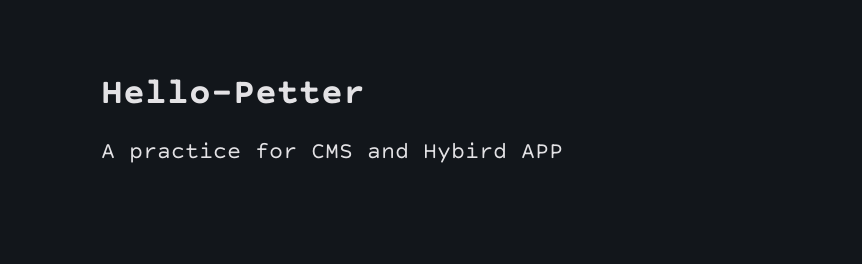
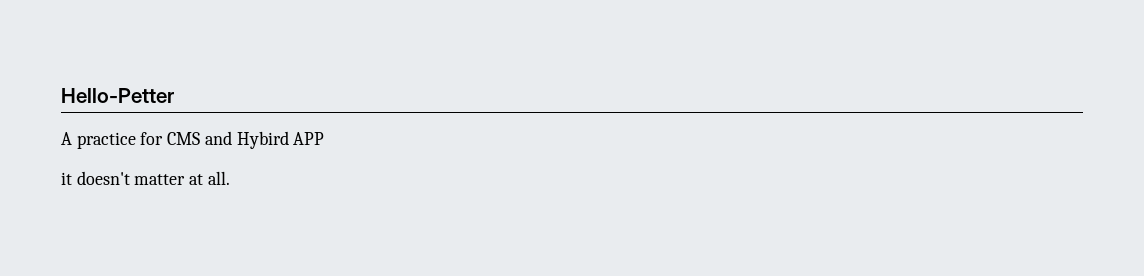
+ it doesn't matter at all.

